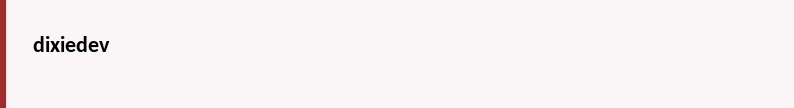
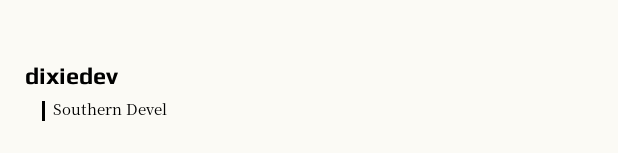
+ Southern Devel

